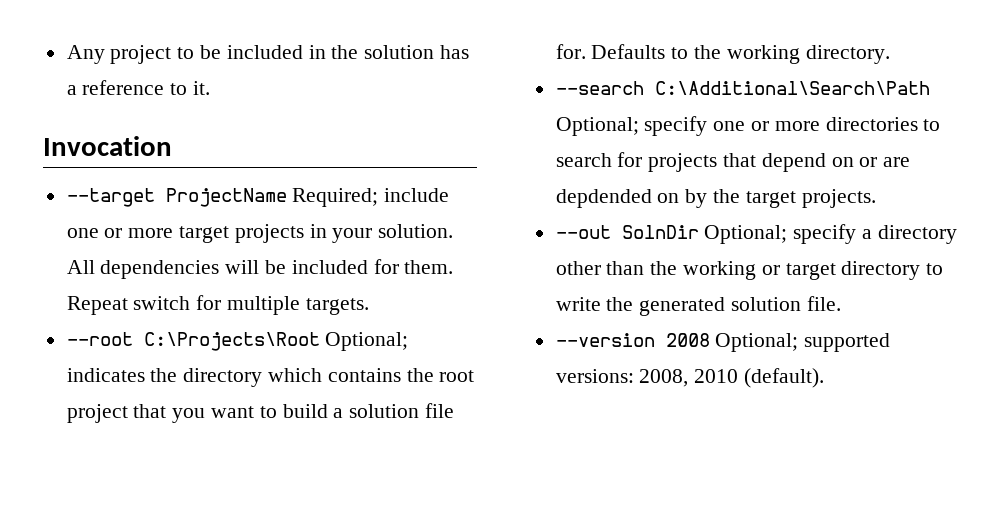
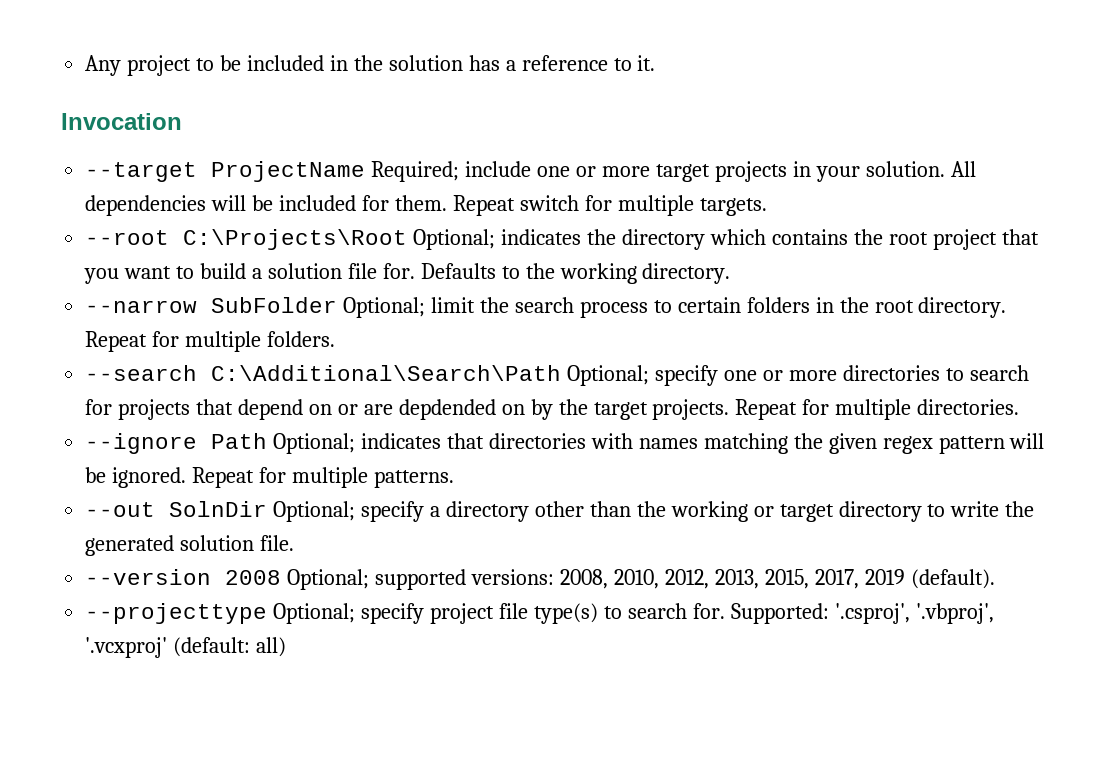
+ --narrow SubFolder Optional; limit the search process to certain folders in the root directory. Repeat for multiple folders.
+ Repeat for multiple directories.
+ --ignore Path Optional; indicates that directories with names matching the given regex pattern will be ignored. Repeat for multiple patterns.
- --version 2008 Optional; supported versions: 2008, 2010 (default).
+ --version 2008 Optional; supported versions: 2008, 2010, 2012, 2013, 2015, 2017, 2019 (default).
+ --projecttype Optional; specify project file type(s) to search for. Supported: '.csproj', '.vbproj', '.vcxproj' (default: all)

